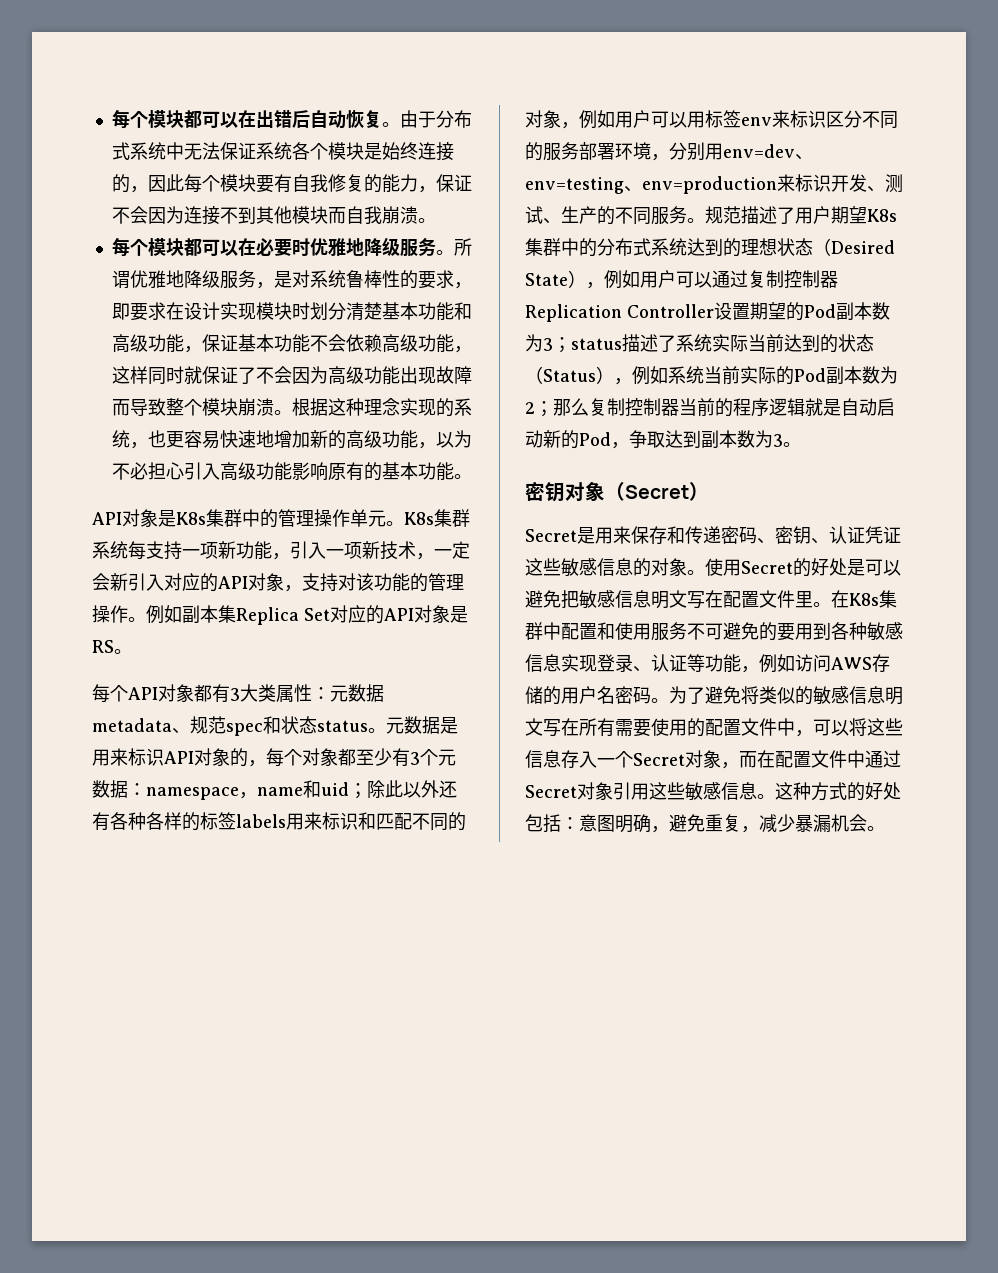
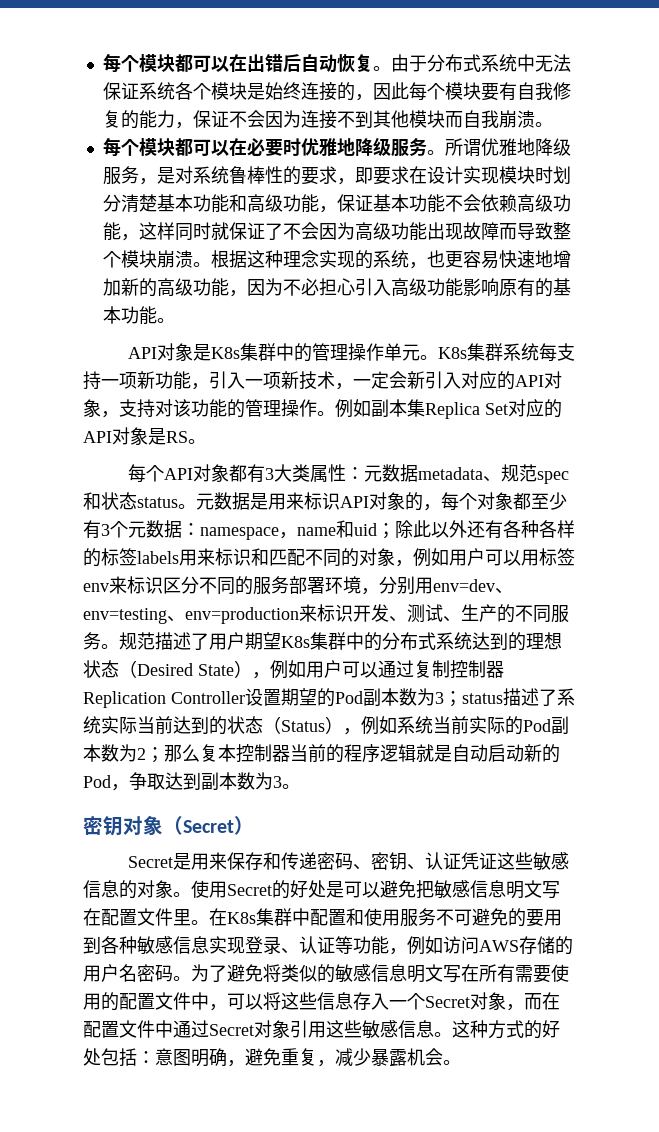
- 根据这种理念实现的系统，也更容易快速地增加新的高级功能，以为不必担心引入高级功能影响原有的基本功能。
+ 根据这种理念实现的系统，也更容易快速地增加新的高级功能，因为不必担心引入高级功能影响原有的基本功能。
- 那么复制控制器当前的程序逻辑就是自动启动新的Pod，争取达到副本数为3。
+ 那么复本控制器当前的程序逻辑就是自动启动新的Pod，争取达到副本数为3。
- 这种方式的好处包括：意图明确，避免重复，减少暴漏机会。
+ 这种方式的好处包括：意图明确，避免重复，减少暴露机会。

